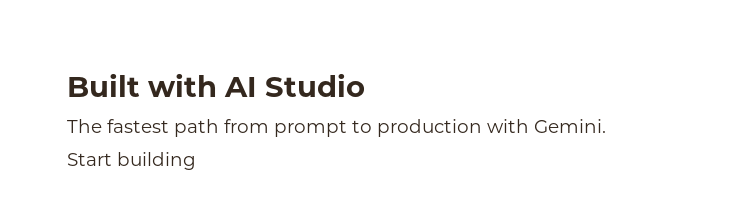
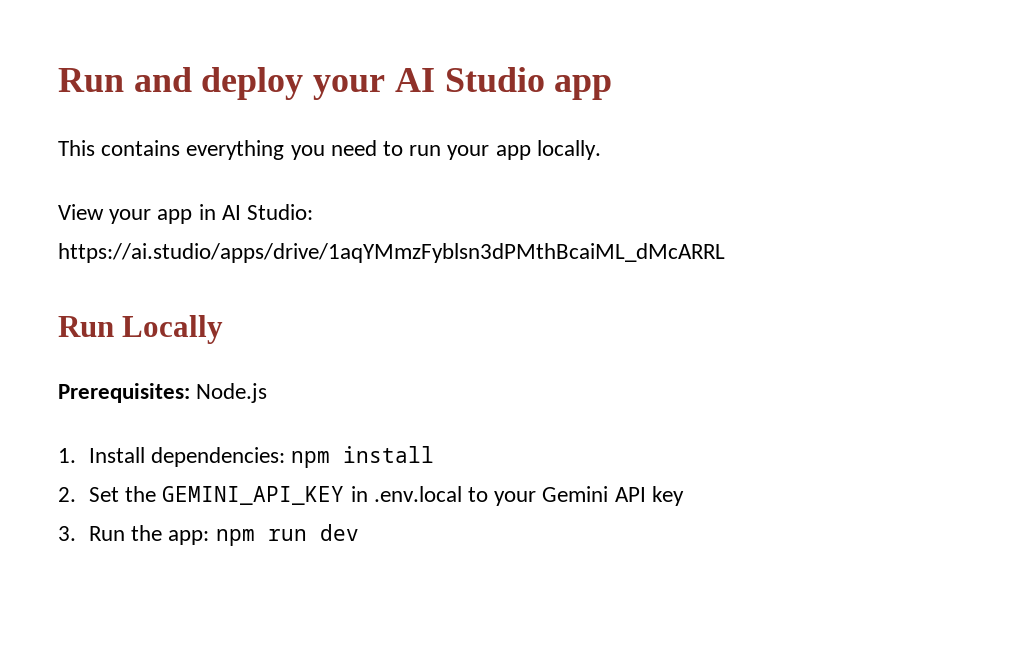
- Built with AI Studio
- The fastest path from prompt to production with Gemini.
- Start building
+ Run and deploy your AI Studio app
+ This contains everything you need to run your app locally.
+ View your app in AI Studio: https://ai.studio/apps/drive/1aqYMmzFyblsn3dPMthBcaiML_dMcARRL
+ Run Locally
+ Prerequisites: Node.js
+ 1. Install dependencies: npm install
+ 2. Set the GEMINI_API_KEY in .env.local to your Gemini API key
+ 3. Run the app: npm run dev

